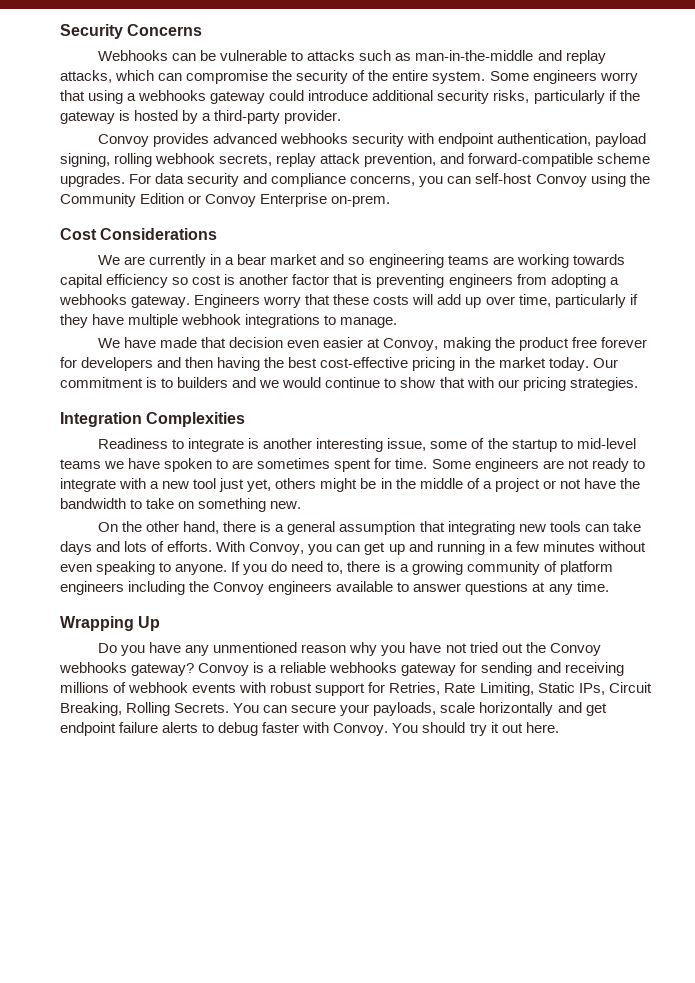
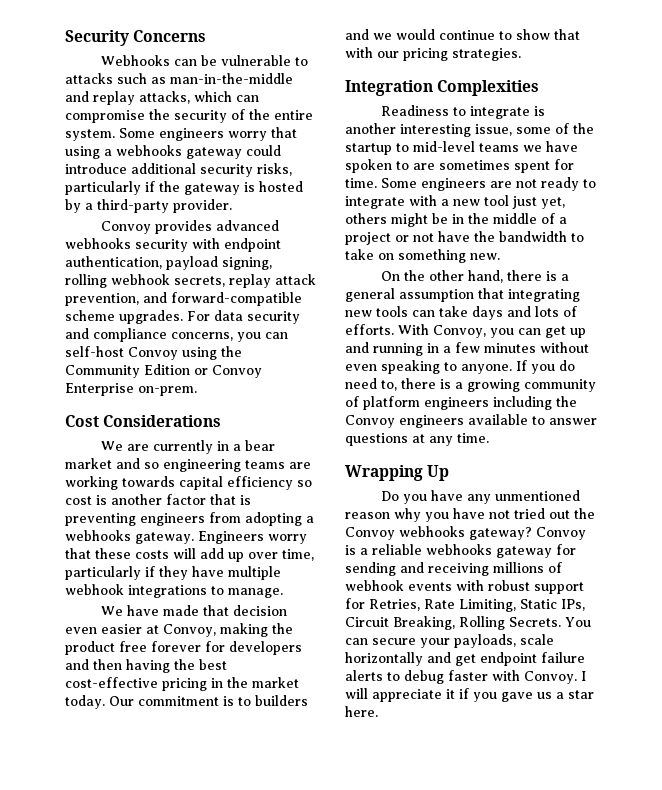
- You should try it out here.
+ I will appreciate it if you gave us a star here.

